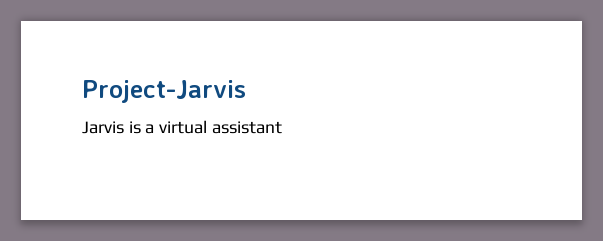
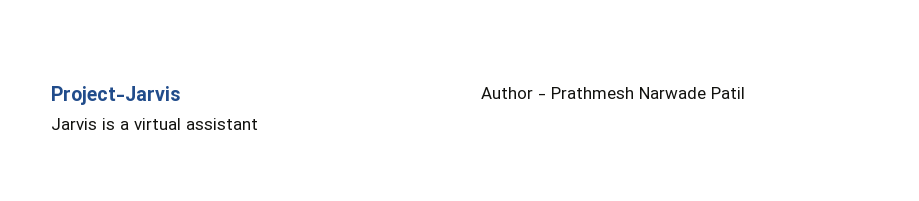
+ Author - Prathmesh Narwade Patil

